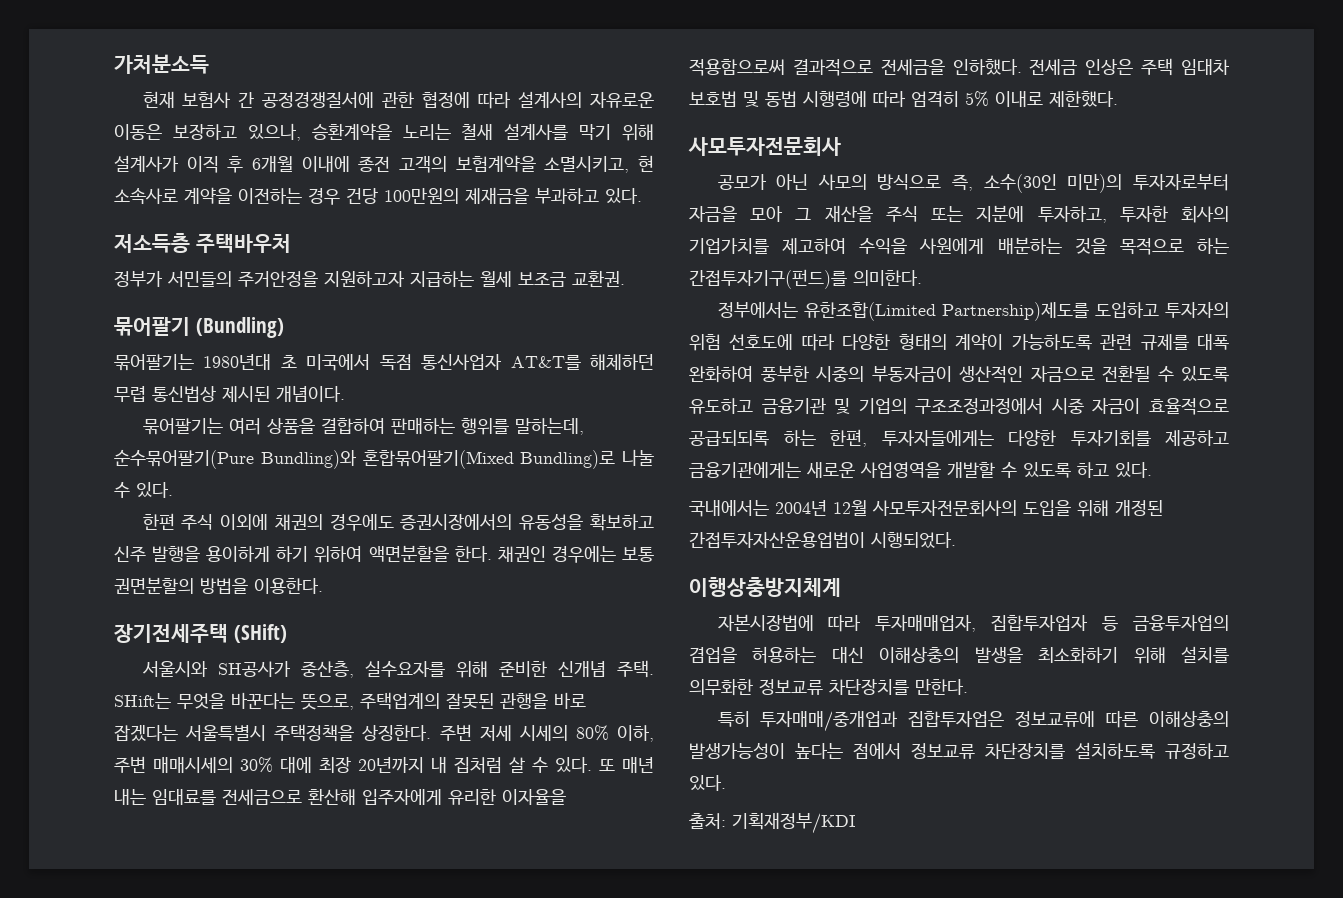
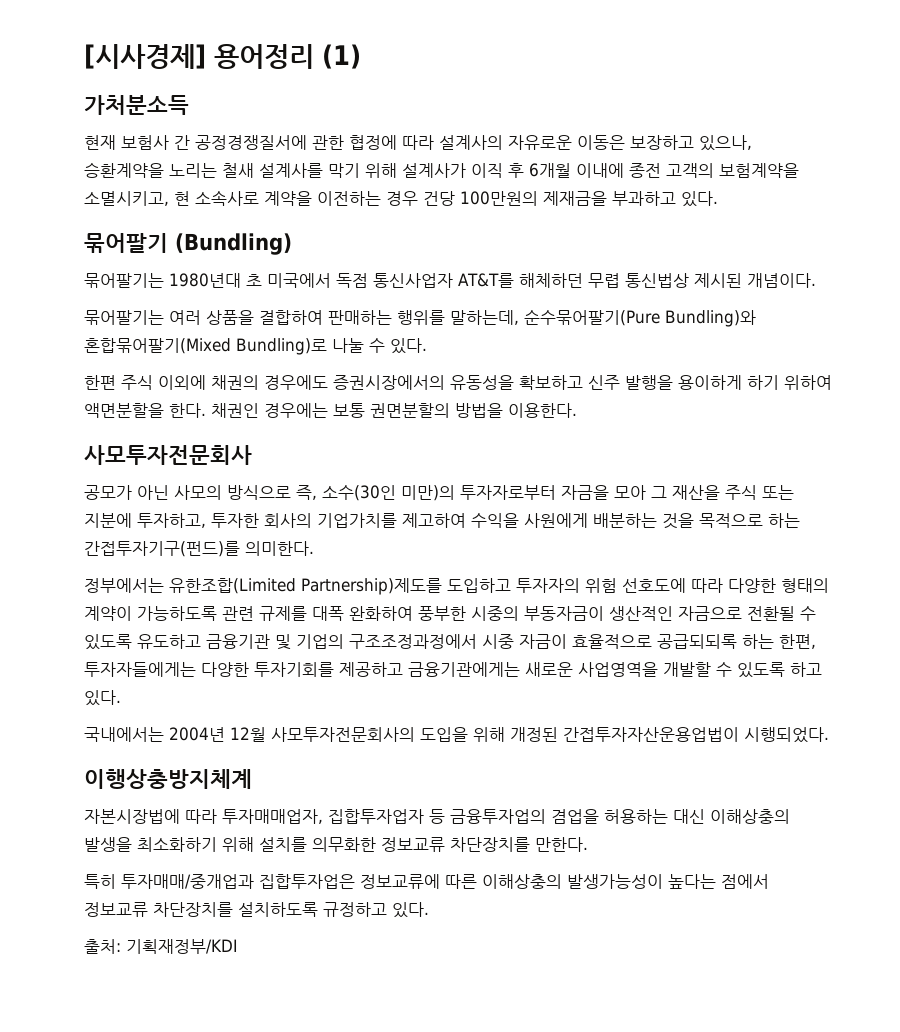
+ [시사경제] 용어정리 (1)
- 저소득층 주택바우처
- 정부가 서민들의 주거안정을 지원하고자 지급하는 월세 보조금 교환권.
- 장기전세주택 (SHift)
- 서울시와 SH공사가 중산층, 실수요자를 위해 준비한 신개념 주택. SHift는 무엇을 바꾼다는 뜻으로, 주택업계의 잘못된 관행을 바로 잡겠다는 서울특별시 주택정책을 상징한다. 주변 저세 시세의 80% 이하, 주변 매매시세의 30% 대에 최장 20년까지 내 집처럼 살 수 있다. 또 매년 내는 임대료를 전세금으로 환산해 입주자에게 유리한 이자율을 적용함으로써 결과적으로 전세금을 인하했다. 전세금 인상은 주택 임대차 보호법 및 동법 시행령에 따라 엄격히 5% 이내로 제한했다.

